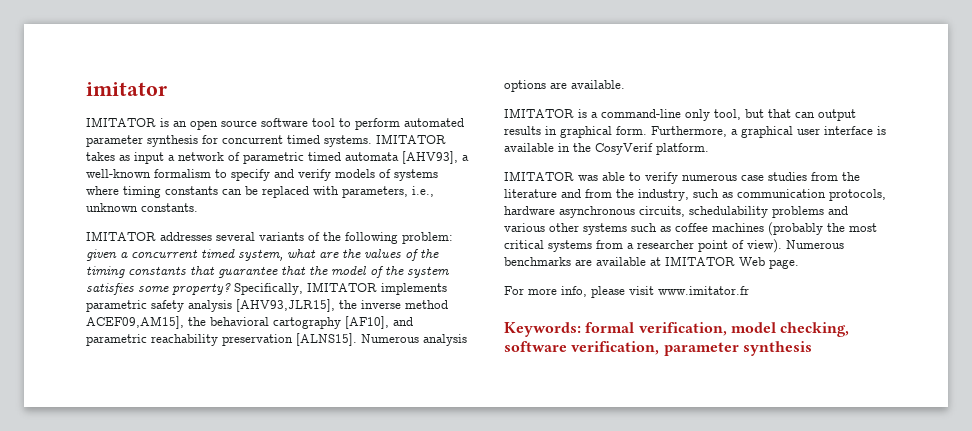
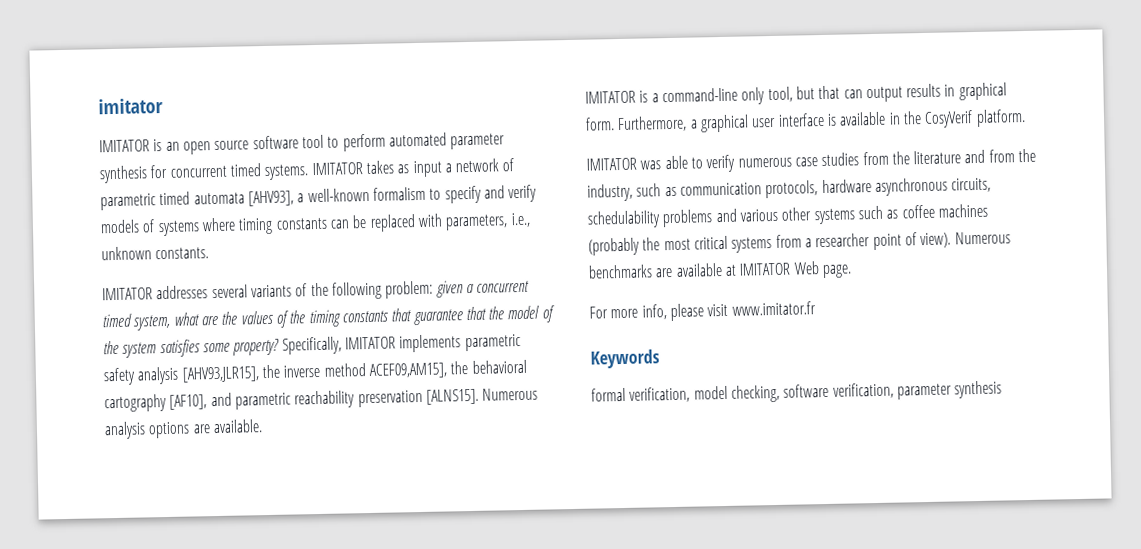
- Keywords: formal verification, model checking, software verification, parameter synthesis
+ Keywords
+ formal verification, model checking, software verification, parameter synthesis

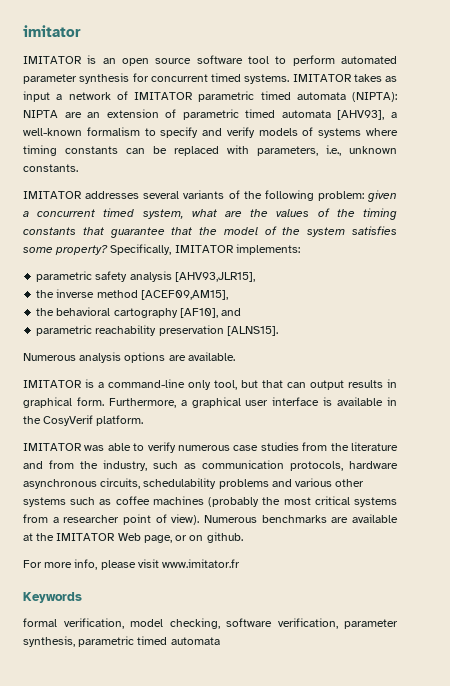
- IMITATOR takes as input a network of parametric timed automata [AHV93], a well-known formalism to specify and verify models of systems where timing constants can be replaced with parameters, i.e., unknown constants.
+ IMITATOR takes as input a network of IMITATOR parametric timed automata (NIPTA): NIPTA are an extension of parametric timed automata [AHV93], a well-known formalism to specify and verify models of systems where timing constants can be replaced with parameters, i.e., unknown constants.
- Specifically, IMITATOR implements parametric safety analysis [AHV93,JLR15], the inverse method ACEF09,AM15], the behavioral cartography [AF10], and parametric reachability preservation [ALNS15]. Numerous analysis options are available.
+ Specifically, IMITATOR implements:
+ parametric safety analysis [AHV93,JLR15],
+ the inverse method [ACEF09,AM15],
+ the behavioral cartography [AF10], and
+ parametric reachability preservation [ALNS15].
+ Numerous analysis options are available.
- Numerous benchmarks are available at IMITATOR Web page.
+ Numerous benchmarks are available at the IMITATOR Web page, or on github.
- formal verification, model checking, software verification, parameter synthesis
+ formal verification, model checking, software verification, parameter synthesis, parametric timed automata

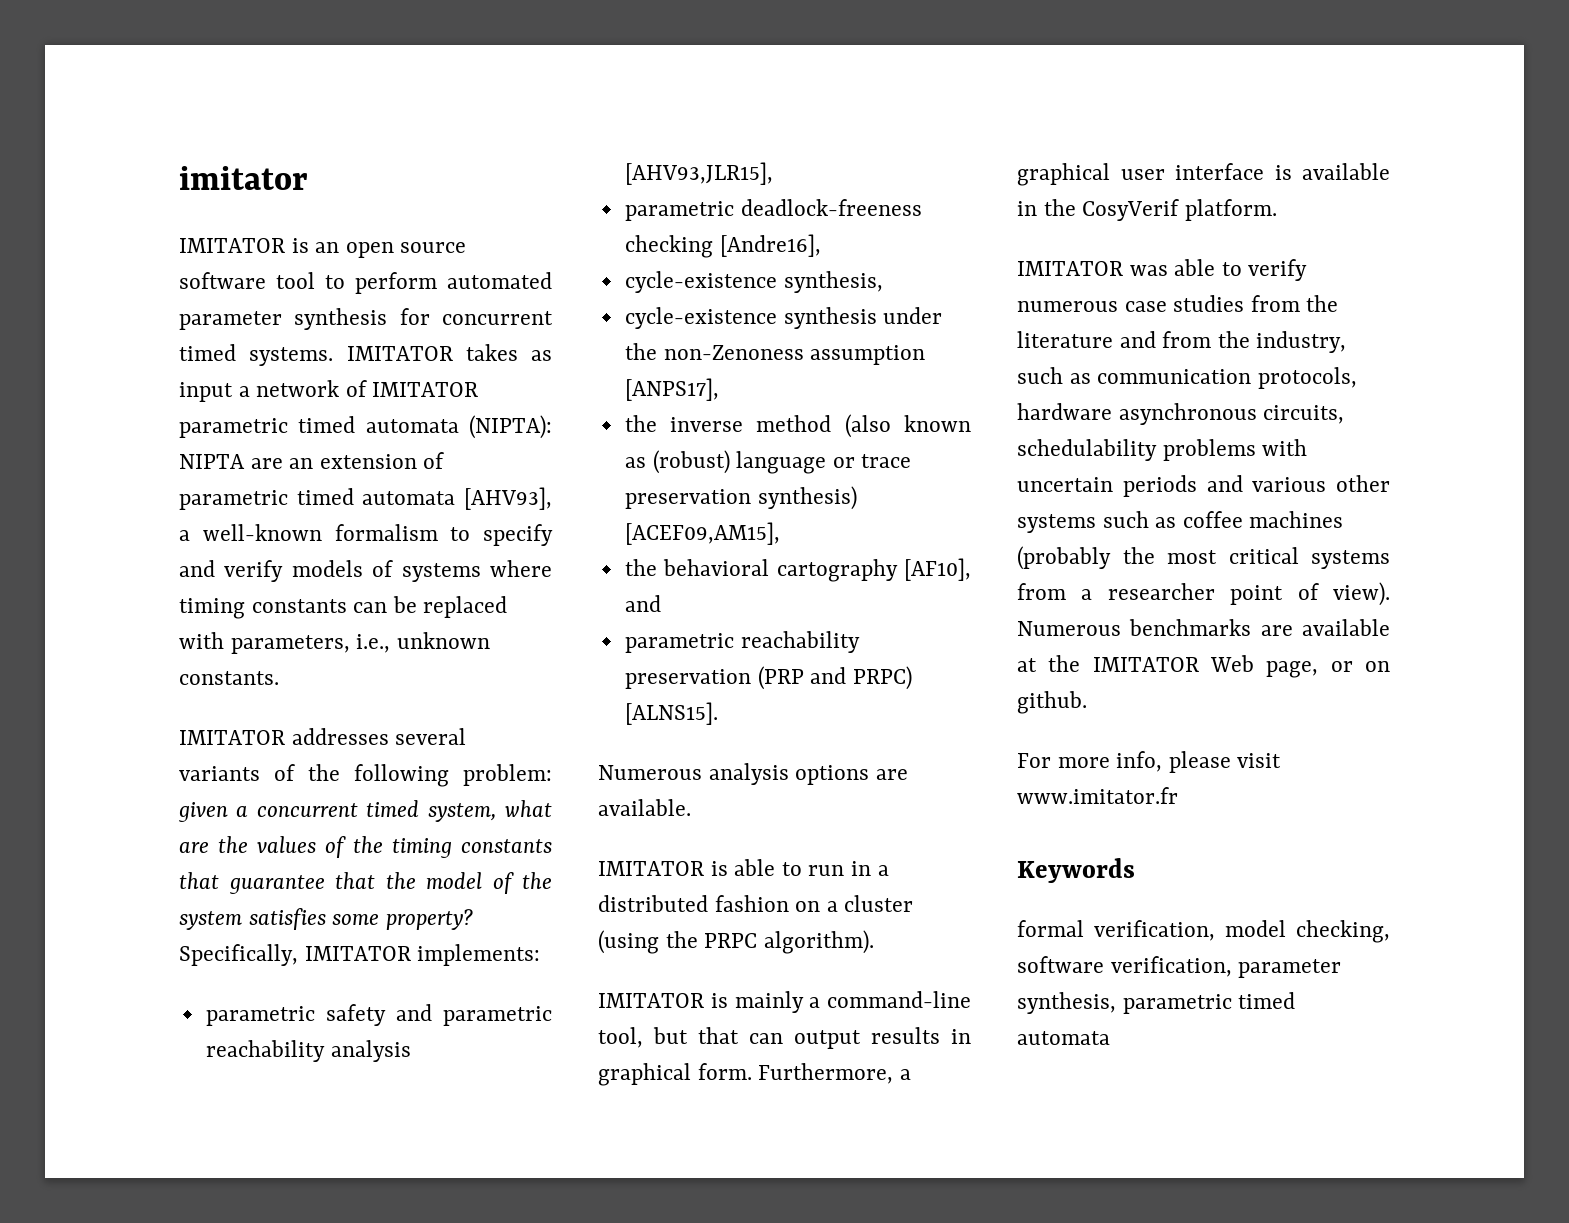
- parametric safety analysis [AHV93,JLR15],
+ parametric safety and parametric reachability analysis [AHV93,JLR15],
- the inverse method [ACEF09,AM15],
+ parametric deadlock-freeness checking [Andre16],
+ cycle-existence synthesis,
+ cycle-existence synthesis under the non-Zenoness assumption [ANPS17],
+ the inverse method (also known as (robust) language or trace preservation synthesis) [ACEF09,AM15],
- parametric reachability preservation [ALNS15].
+ parametric reachability preservation (PRP and PRPC) [ALNS15].
- IMITATOR is a command-line only tool, but that can output results in graphical form.
+ IMITATOR is able to run in a distributed fashion on a cluster (using the PRPC algorithm).
+ IMITATOR is mainly a command-line tool, but that can output results in graphical form.
- IMITATOR was able to verify numerous case studies from the literature and from the industry, such as communication protocols, hardware asynchronous circuits, schedulability problems and various other systems such as coffee machines (probably the most critical systems from a researcher point of view).
+ IMITATOR was able to verify numerous case studies from the literature and from the industry, such as communication protocols, hardware asynchronous circuits, schedulability problems with uncertain periods and various other systems such as coffee machines (probably the most critical systems from a researcher point of view).

